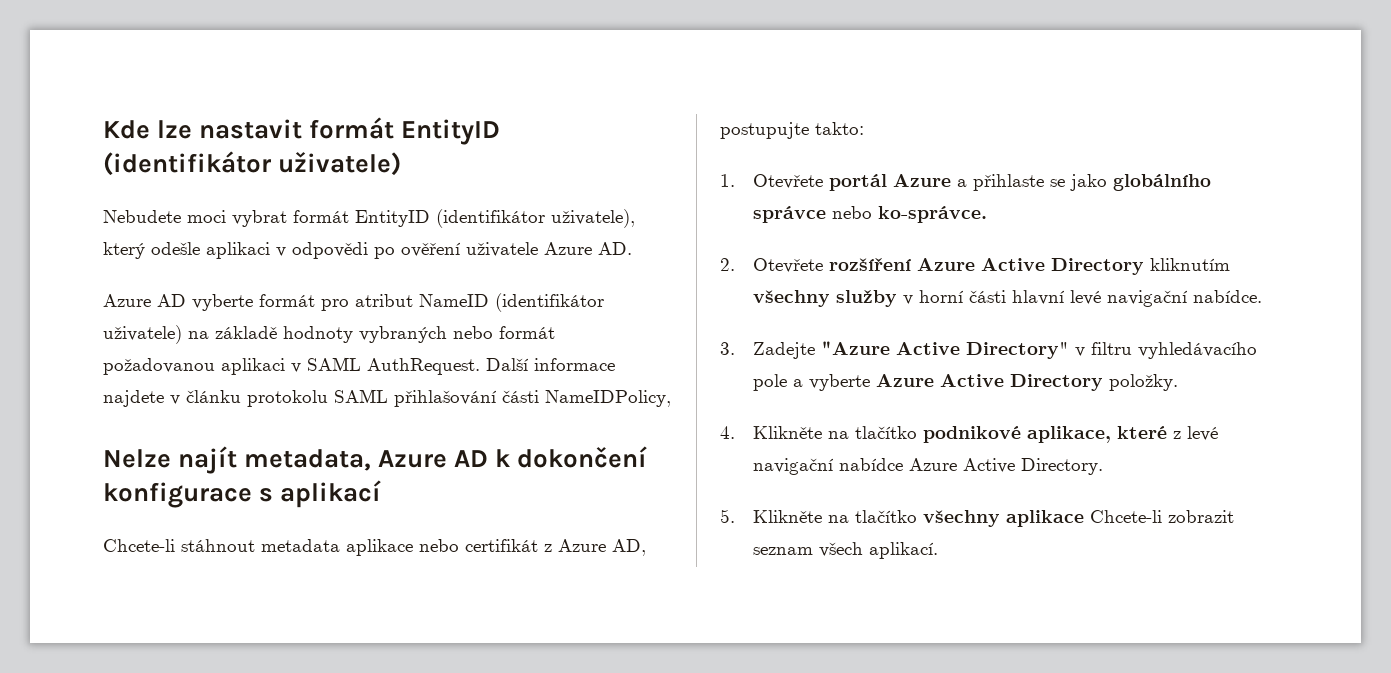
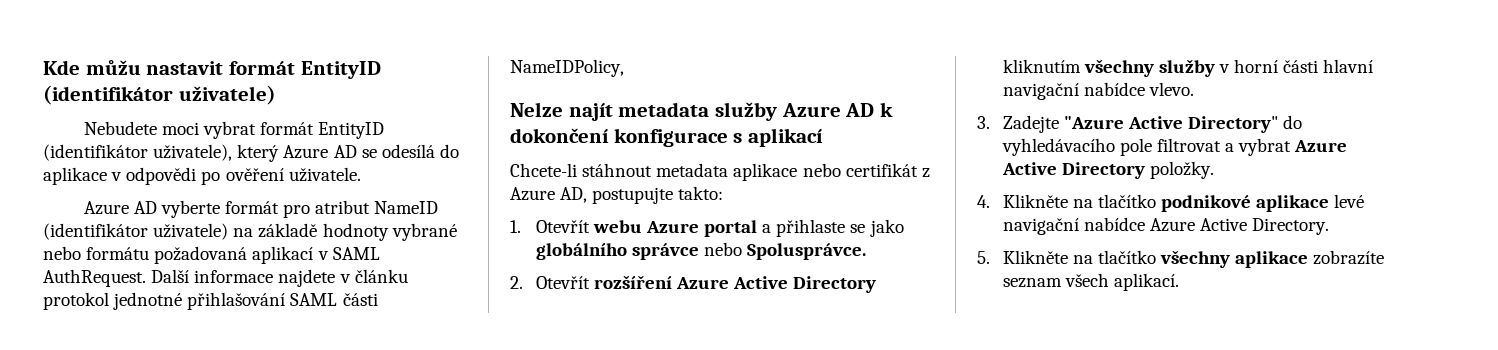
- Kde lze nastavit formát EntityID (identifikátor uživatele)
+ Kde můžu nastavit formát EntityID (identifikátor uživatele)
- Nebudete moci vybrat formát EntityID (identifikátor uživatele), který odešle aplikaci v odpovědi po ověření uživatele Azure AD.
+ Nebudete moci vybrat formát EntityID (identifikátor uživatele), který Azure AD se odesílá do aplikace v odpovědi po ověření uživatele.
- Azure AD vyberte formát pro atribut NameID (identifikátor uživatele) na základě hodnoty vybraných nebo formát požadovanou aplikaci v SAML AuthRequest.
+ Azure AD vyberte formát pro atribut NameID (identifikátor uživatele) na základě hodnoty vybrané nebo formátu požadovaná aplikací v SAML AuthRequest.
- Další informace najdete v článku protokolu SAML přihlašování části NameIDPolicy,
+ Další informace najdete v článku protokol jednotné přihlašování SAML části NameIDPolicy,
- Nelze najít metadata, Azure AD k dokončení konfigurace s aplikací
+ Nelze najít metadata služby Azure AD k dokončení konfigurace s aplikací
- 1. Otevřete portál Azure a přihlaste se jako globálního správce nebo ko-správce.
+ 1. Otevřít webu Azure portal a přihlaste se jako globálního správce nebo Spolusprávce.
- 2. Otevřete rozšíření Azure Active Directory kliknutím všechny služby v horní části hlavní levé navigační nabídce.
+ 2. Otevřít rozšíření Azure Active Directory kliknutím všechny služby v horní části hlavní navigační nabídce vlevo.
- 3. Zadejte "Azure Active Directory" v filtru vyhledávacího pole a vyberte Azure Active Directory položky.
+ 3. Zadejte "Azure Active Directory" do vyhledávacího pole filtrovat a vybrat Azure Active Directory položky.
- 4. Klikněte na tlačítko podnikové aplikace, které z levé navigační nabídce Azure Active Directory.
+ 4. Klikněte na tlačítko podnikové aplikace levé navigační nabídce Azure Active Directory.
- 5. Klikněte na tlačítko všechny aplikace Chcete-li zobrazit seznam všech aplikací.
+ 5. Klikněte na tlačítko všechny aplikace zobrazíte seznam všech aplikací.

